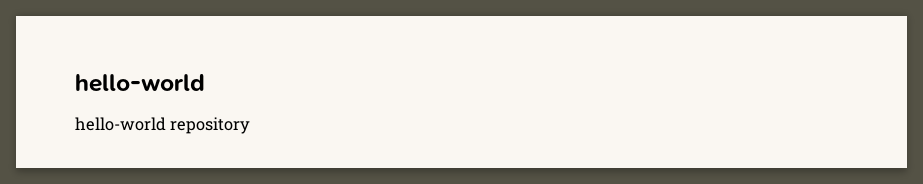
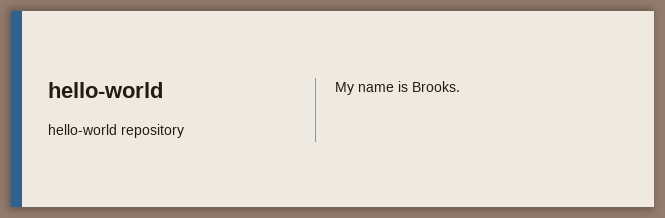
+ My name is Brooks.

